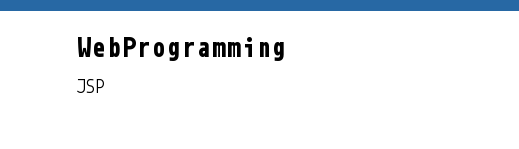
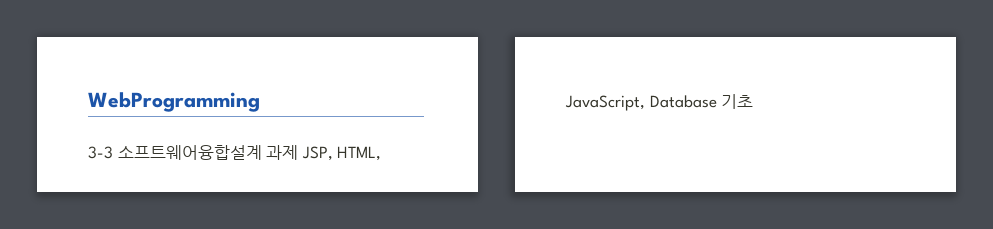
- JSP
+ 3-3 소프트웨어융합설계 과제 JSP, HTML, JavaScript, Database 기초

